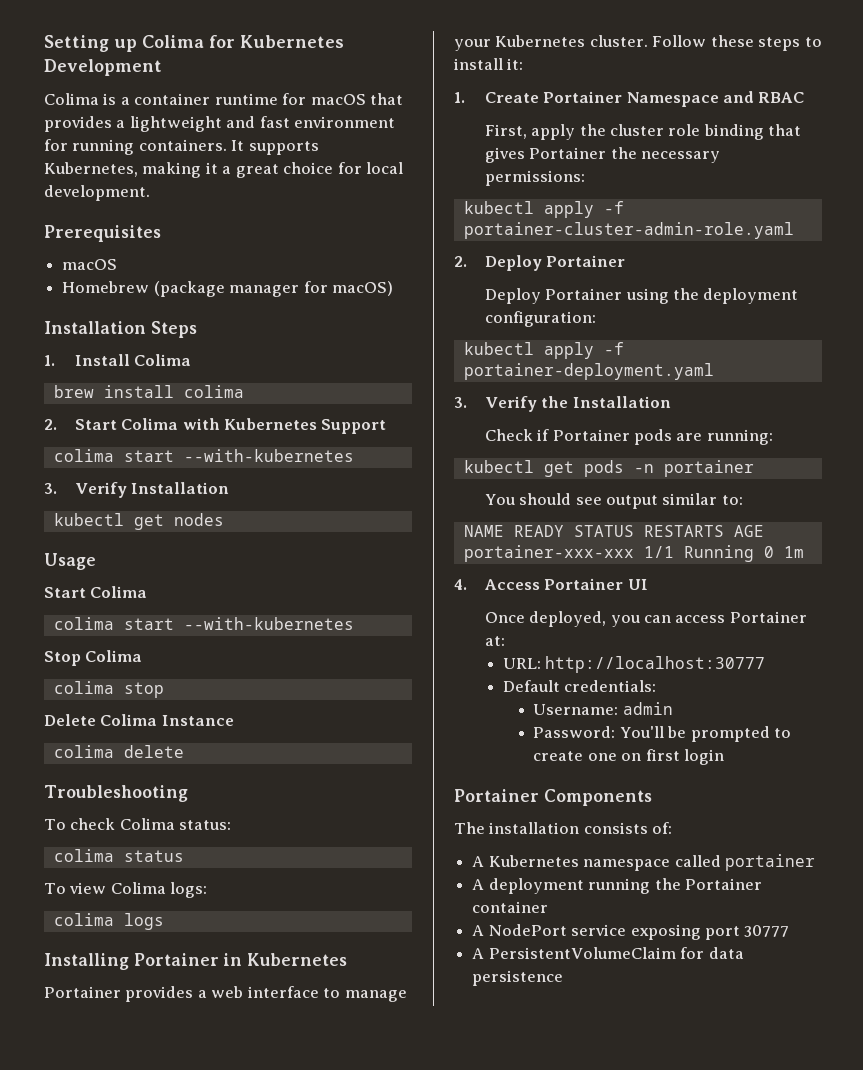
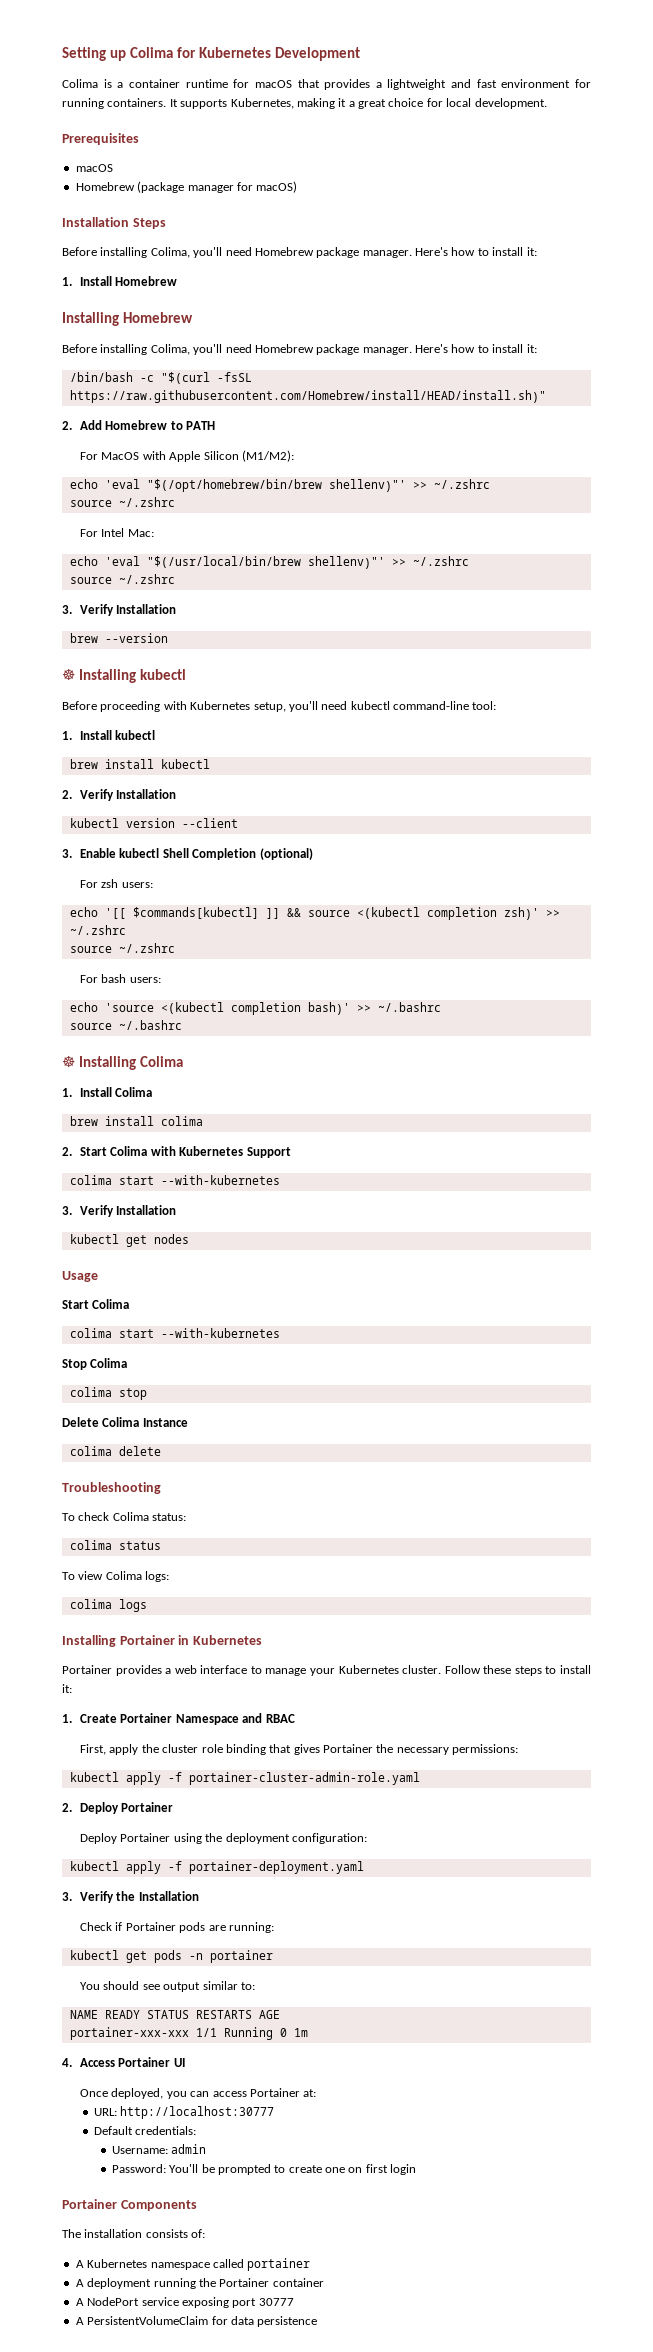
  Installation Steps
+ Before installing Colima, you'll need Homebrew package manager. Here's how to install it:
+ 1. Install Homebrew
+ Installing Homebrew
+ Before installing Colima, you'll need Homebrew package manager. Here's how to install it:
+ /bin/bash -c "$(curl -fsSL https://raw.githubusercontent.com/Homebrew/install/HEAD/install.sh)"
+ 2. Add Homebrew to PATH
+ For MacOS with Apple Silicon (M1/M2):
+ echo 'eval "$(/opt/homebrew/bin/brew shellenv)"' >> ~/.zshrc
+ source ~/.zshrc
+ For Intel Mac:
+ echo 'eval "$(/usr/local/bin/brew shellenv)"' >> ~/.zshrc
+ source ~/.zshrc
+ 3. Verify Installation
+ brew --version
+ ☸ Installing kubectl
+ Before proceeding with Kubernetes setup, you'll need kubectl command-line tool:
+ 1. Install kubectl
+ brew install kubectl
+ 2. Verify Installation
+ kubectl version --client
+ 3. Enable kubectl Shell Completion (optional)
+ For zsh users:
+ echo '[[ $commands[kubectl] ]] && source <(kubectl completion zsh)' >> ~/.zshrc
+ source ~/.zshrc
+ For bash users:
+ echo 'source <(kubectl completion bash)' >> ~/.bashrc
+ source ~/.bashrc
+ ☸ Installing Colima

